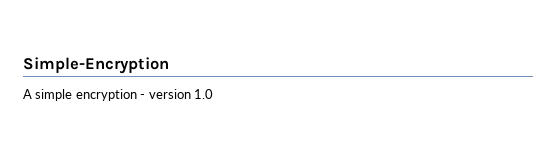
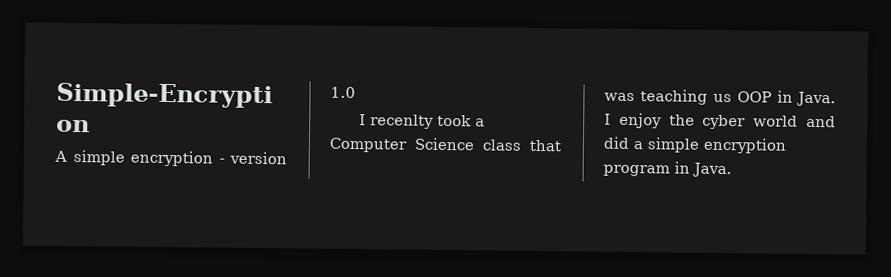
+ I recenlty took a Computer Science class that was teaching us OOP in Java. I enjoy the cyber world and did a simple encryption program in Java.

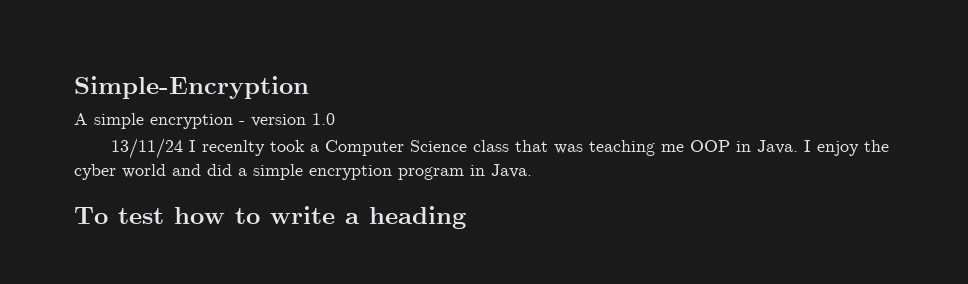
- I recenlty took a Computer Science class that was teaching us OOP in Java.
+ 13/11/24 I recenlty took a Computer Science class that was teaching me OOP in Java.
+ To test how to write a heading

